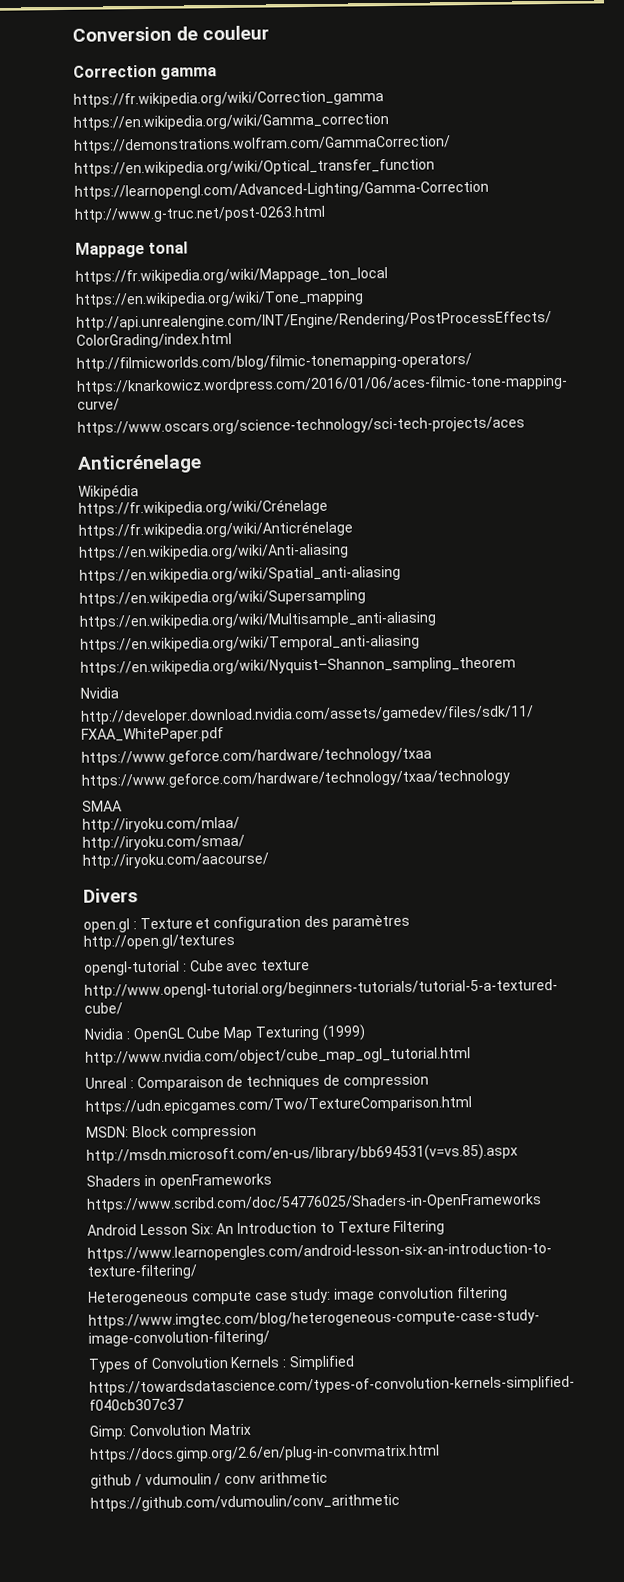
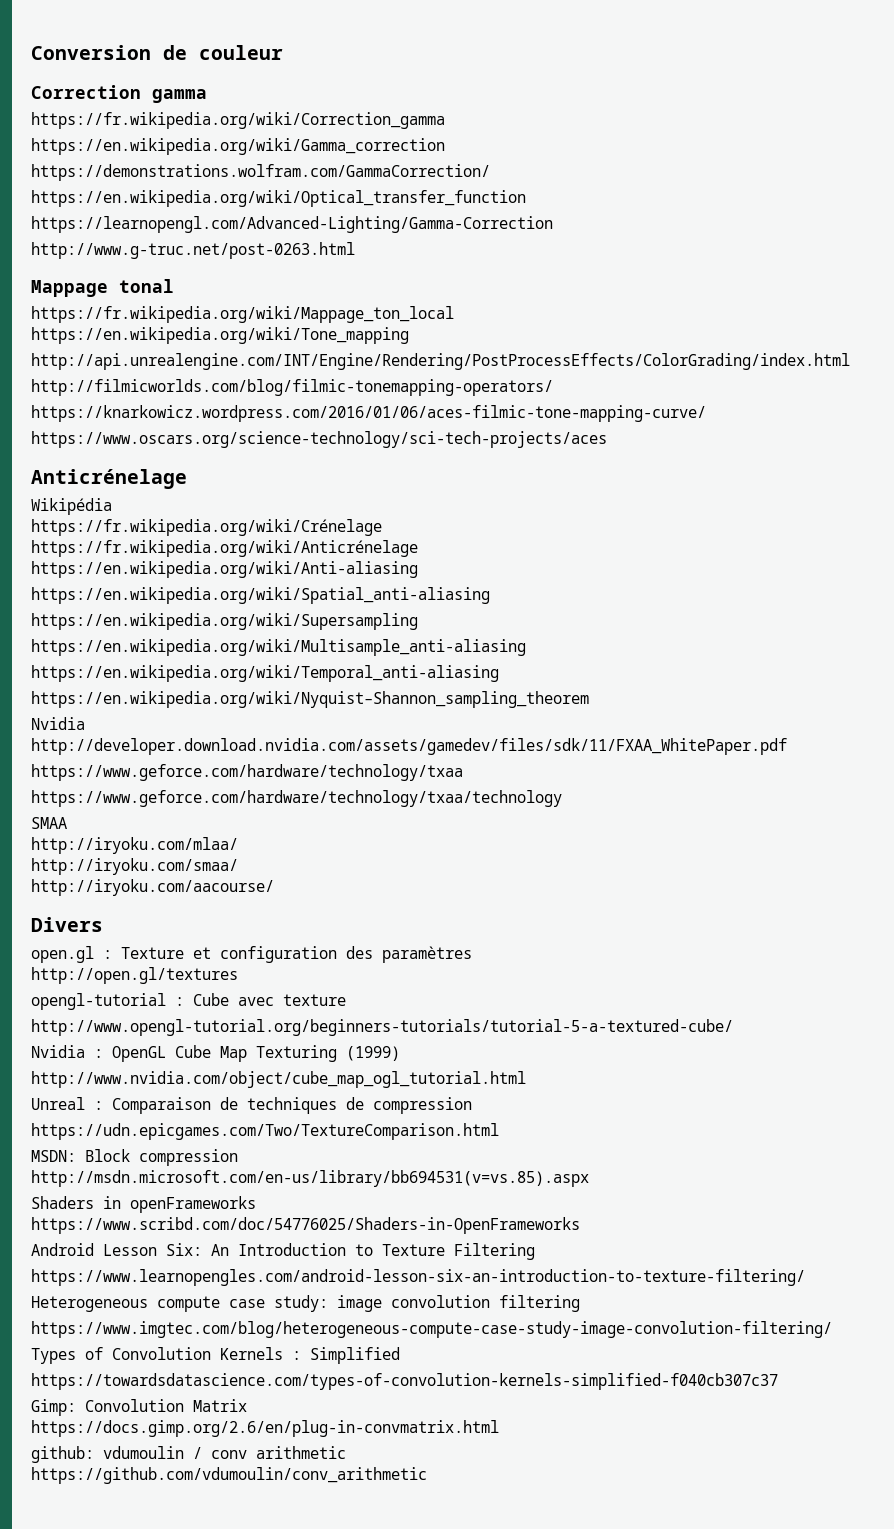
- github / vdumoulin / conv arithmetic
+ github: vdumoulin / conv arithmetic

